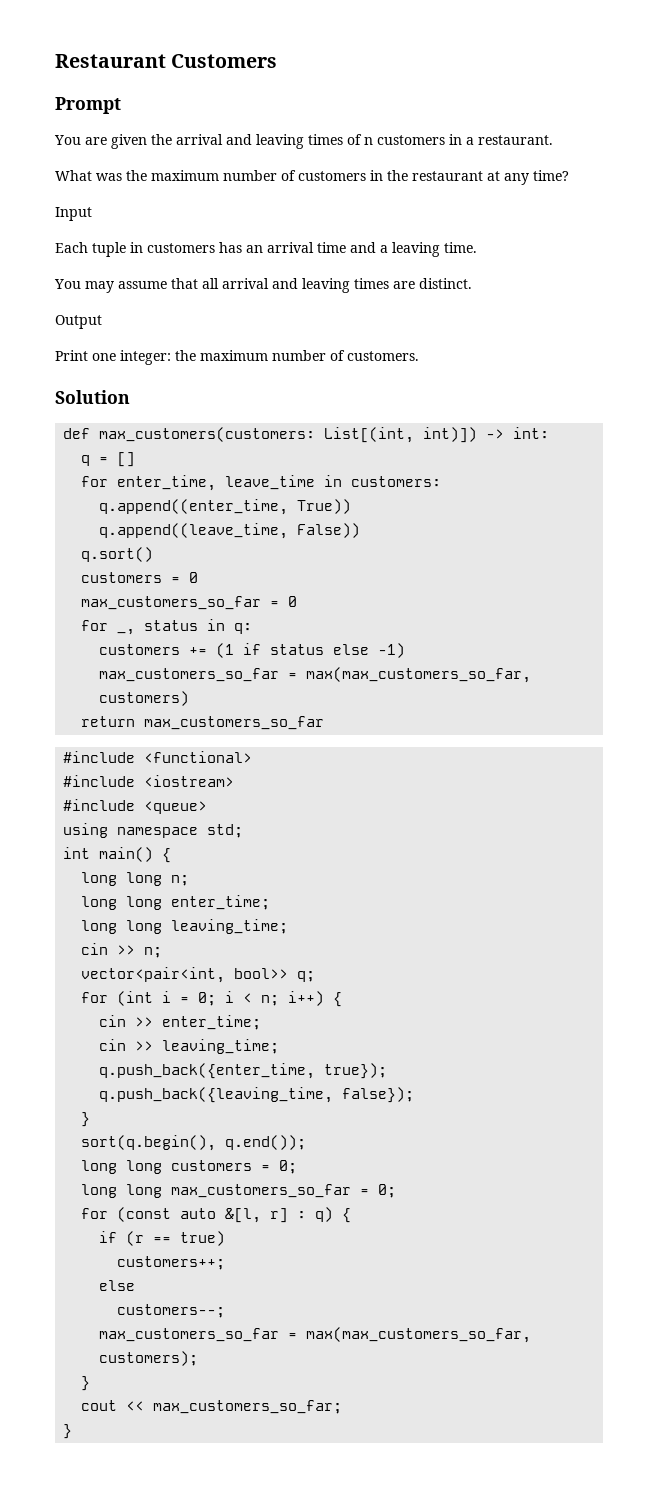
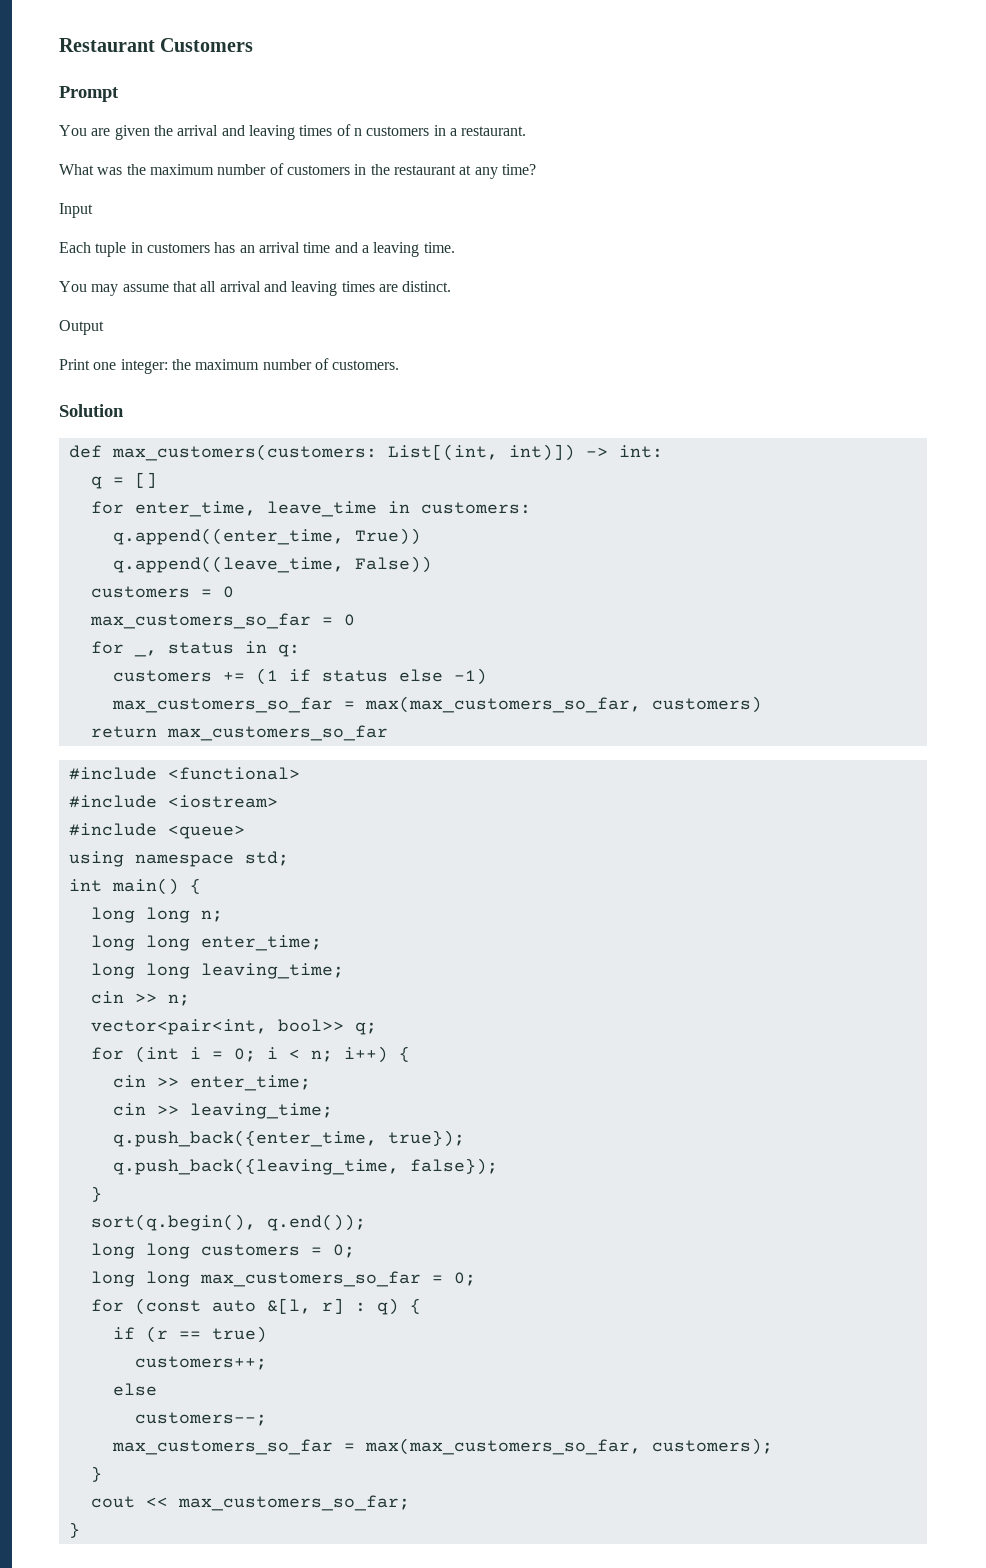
- q.sort()

